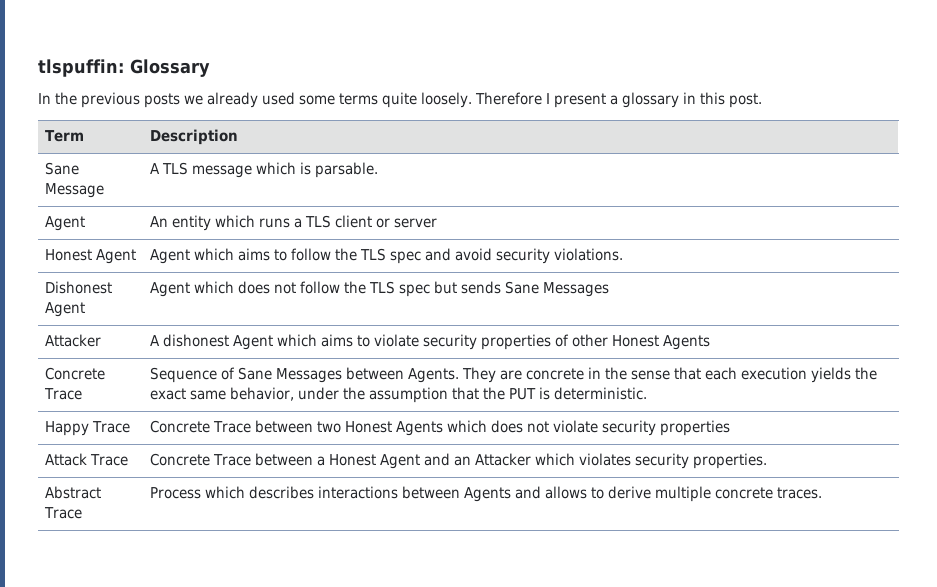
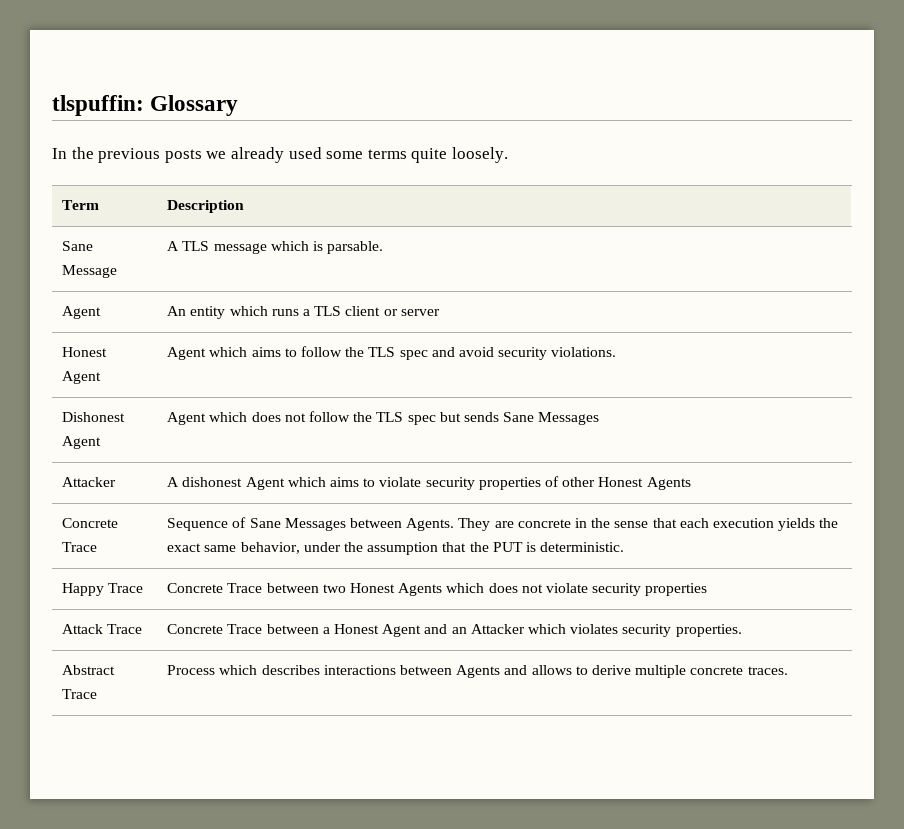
- Therefore I present a glossary in this post.

